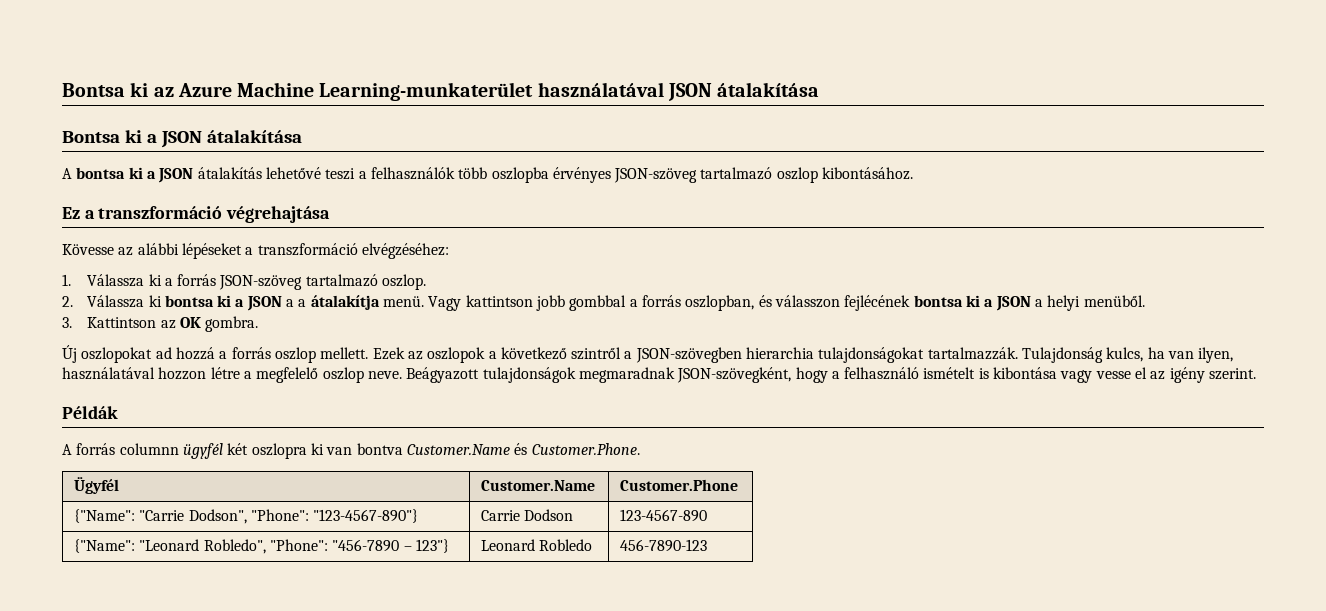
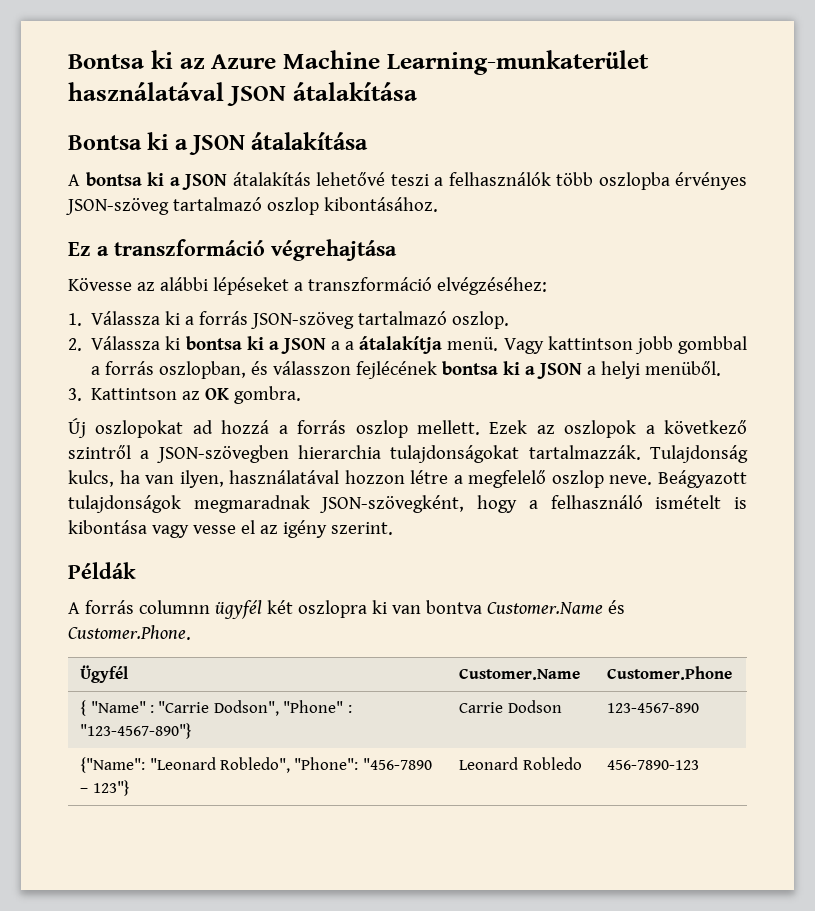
- {"Name": "Carrie Dodson", "Phone": "123-4567-890"} | Carrie Dodson | 123-4567-890
+ { "Name" : "Carrie Dodson", "Phone" : "123-4567-890"} | Carrie Dodson | 123-4567-890

